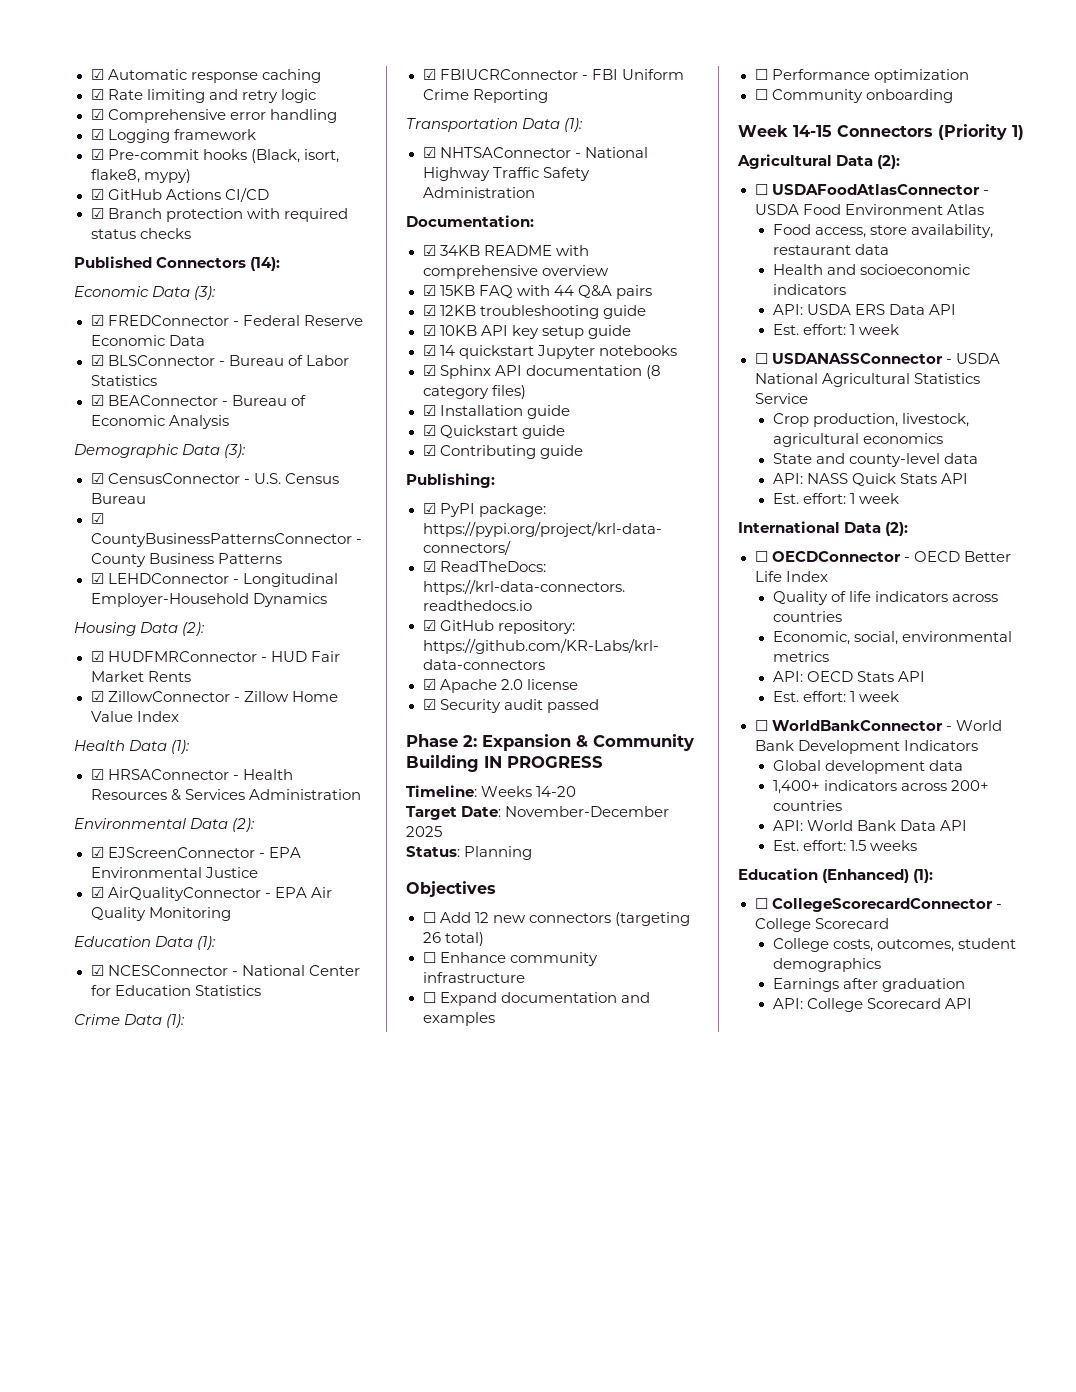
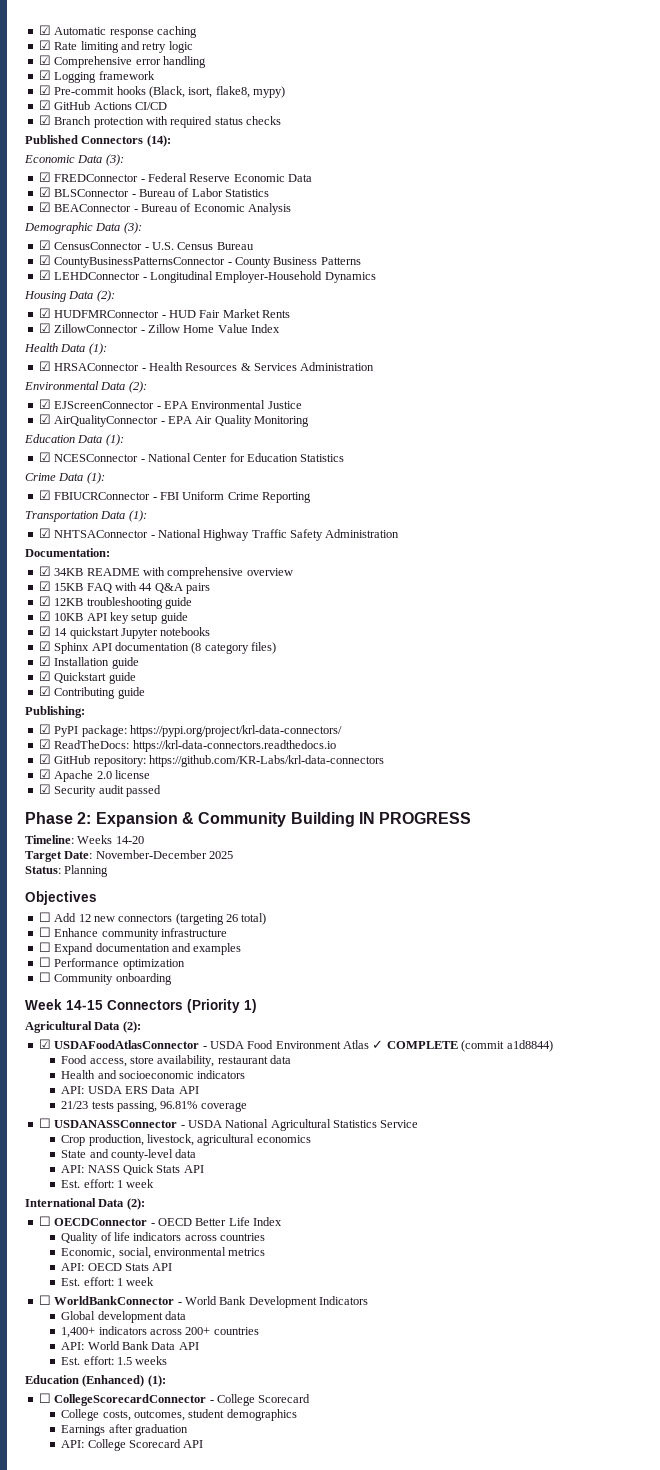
- ☐ USDAFoodAtlasConnector - USDA Food Environment Atlas
+ ☑ USDAFoodAtlasConnector - USDA Food Environment Atlas ✓ COMPLETE (commit a1d8844)
  API: USDA ERS Data API
- Est. effort: 1 week
+ 21/23 tests passing, 96.81% coverage

